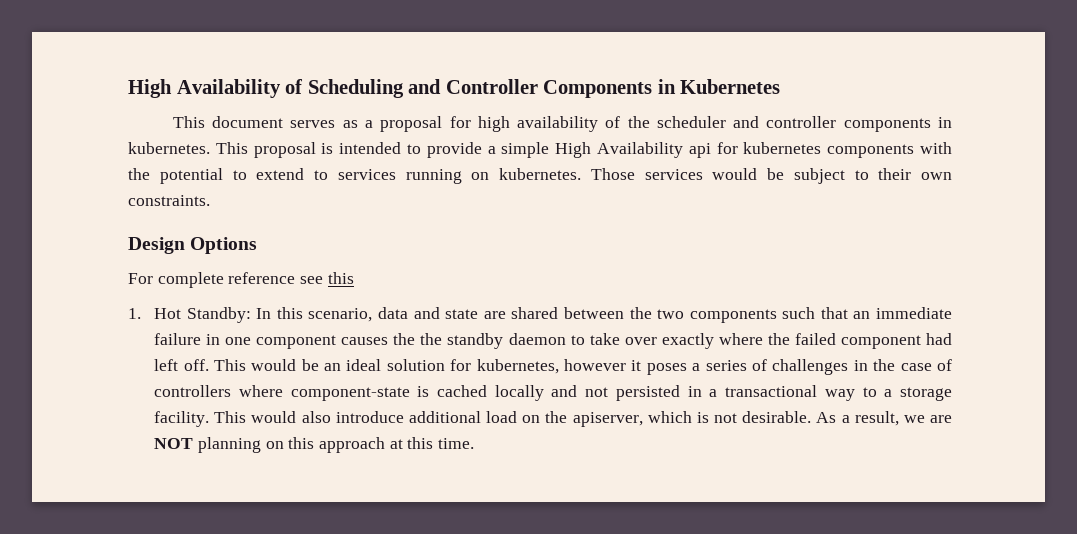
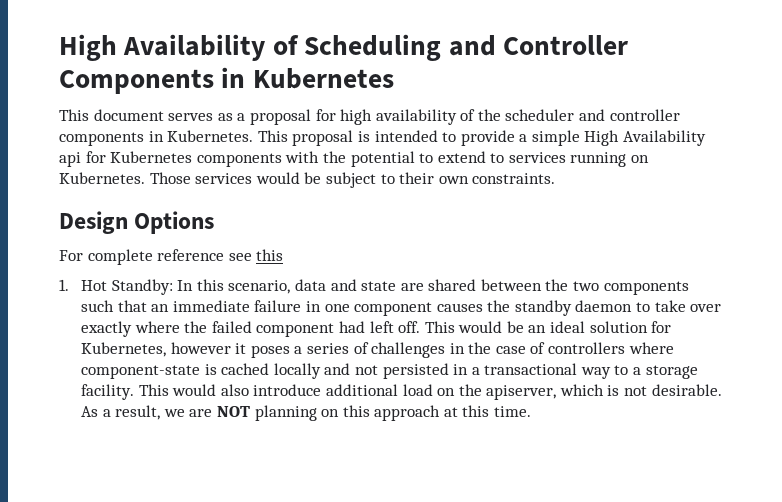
- This document serves as a proposal for high availability of the scheduler and controller components in kubernetes.
+ This document serves as a proposal for high availability of the scheduler and controller components in Kubernetes.
- This proposal is intended to provide a simple High Availability api for kubernetes components with the potential to extend to services running on kubernetes.
+ This proposal is intended to provide a simple High Availability api for Kubernetes components with the potential to extend to services running on Kubernetes.
- 1. Hot Standby: In this scenario, data and state are shared between the two components such that an immediate failure in one component causes the the standby daemon to take over exactly where the failed component had left off.
+ 1. Hot Standby: In this scenario, data and state are shared between the two components such that an immediate failure in one component causes the standby daemon to take over exactly where the failed component had left off.
- This would be an ideal solution for kubernetes, however it poses a series of challenges in the case of controllers where component-state is cached locally and not persisted in a transactional way to a storage facility.
+ This would be an ideal solution for Kubernetes, however it poses a series of challenges in the case of controllers where component-state is cached locally and not persisted in a transactional way to a storage facility.

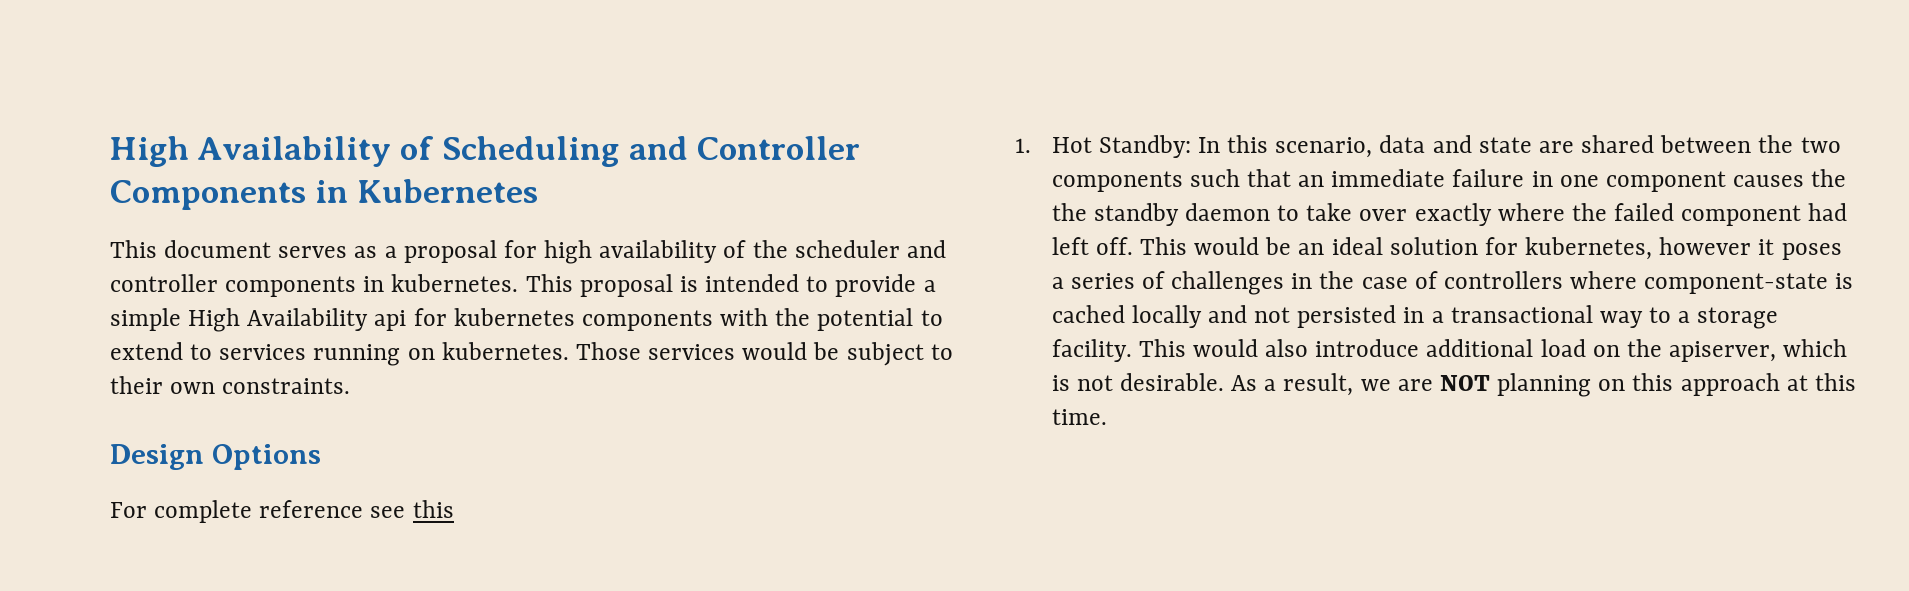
- This document serves as a proposal for high availability of the scheduler and controller components in Kubernetes.
+ This document serves as a proposal for high availability of the scheduler and controller components in kubernetes.
- This proposal is intended to provide a simple High Availability api for Kubernetes components with the potential to extend to services running on Kubernetes.
+ This proposal is intended to provide a simple High Availability api for kubernetes components with the potential to extend to services running on kubernetes.
- 1. Hot Standby: In this scenario, data and state are shared between the two components such that an immediate failure in one component causes the standby daemon to take over exactly where the failed component had left off.
+ 1. Hot Standby: In this scenario, data and state are shared between the two components such that an immediate failure in one component causes the the standby daemon to take over exactly where the failed component had left off.
- This would be an ideal solution for Kubernetes, however it poses a series of challenges in the case of controllers where component-state is cached locally and not persisted in a transactional way to a storage facility.
+ This would be an ideal solution for kubernetes, however it poses a series of challenges in the case of controllers where component-state is cached locally and not persisted in a transactional way to a storage facility.

